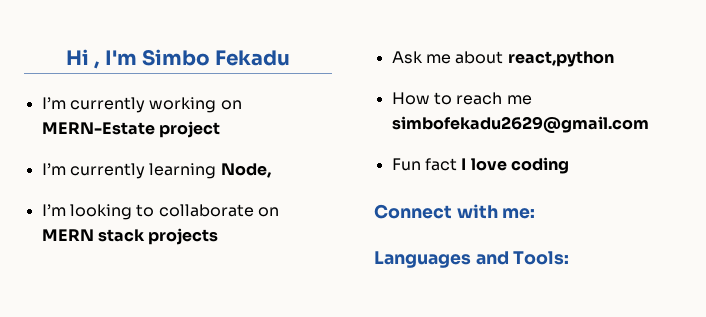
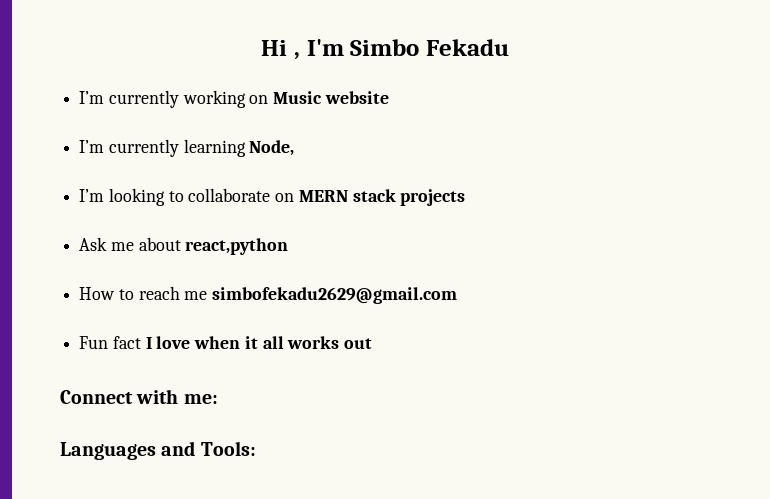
- I’m currently working on MERN-Estate project
+ I’m currently working on Music website
- Fun fact I love coding
+ Fun fact I love when it all works out

